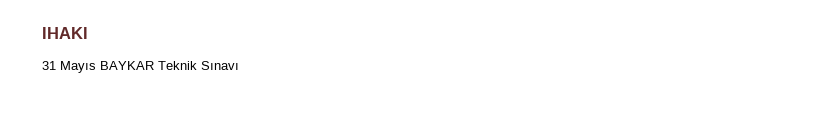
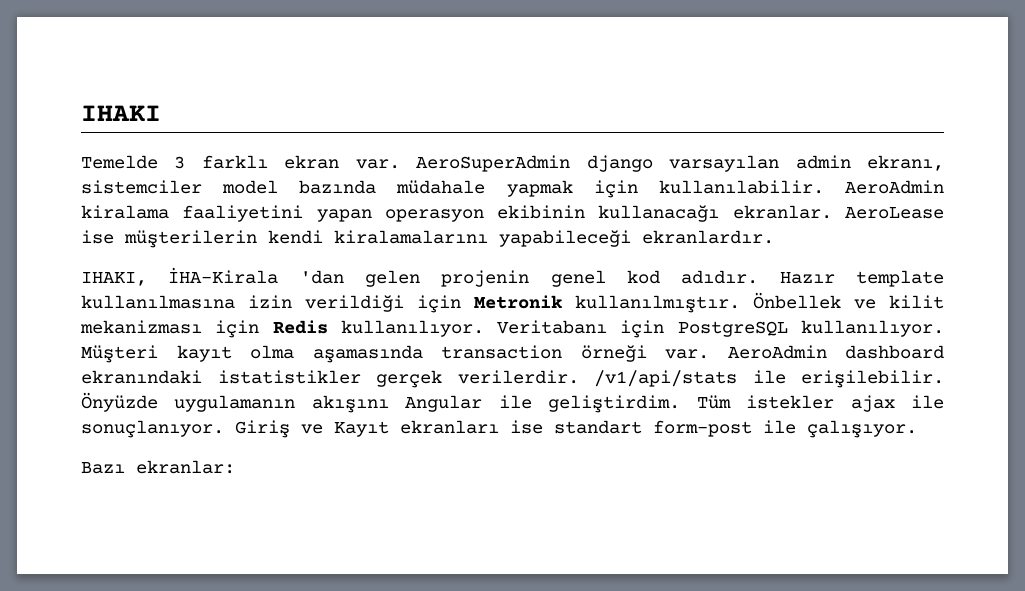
- 31 Mayıs BAYKAR Teknik Sınavı
+ Temelde 3 farklı ekran var. AeroSuperAdmin django varsayılan admin ekranı, sistemciler model bazında müdahale yapmak için kullanılabilir. AeroAdmin kiralama faaliyetini yapan operasyon ekibinin kullanacağı ekranlar. AeroLease ise müşterilerin kendi kiralamalarını yapabileceği ekranlardır.
+ IHAKI, İHA-Kirala 'dan gelen projenin genel kod adıdır. Hazır template kullanılmasına izin verildiği için Metronik kullanılmıştır. Önbellek ve kilit mekanizması için Redis kullanılıyor. Veritabanı için PostgreSQL kullanılıyor. Müşteri kayıt olma aşamasında transaction örneği var. AeroAdmin dashboard ekranındaki istatistikler gerçek verilerdir. /v1/api/stats ile erişilebilir. Önyüzde uygulamanın akışını Angular ile geliştirdim. Tüm istekler ajax ile sonuçlanıyor. Giriş ve Kayıt ekranları ise standart form-post ile çalışıyor.
+ Bazı ekranlar:

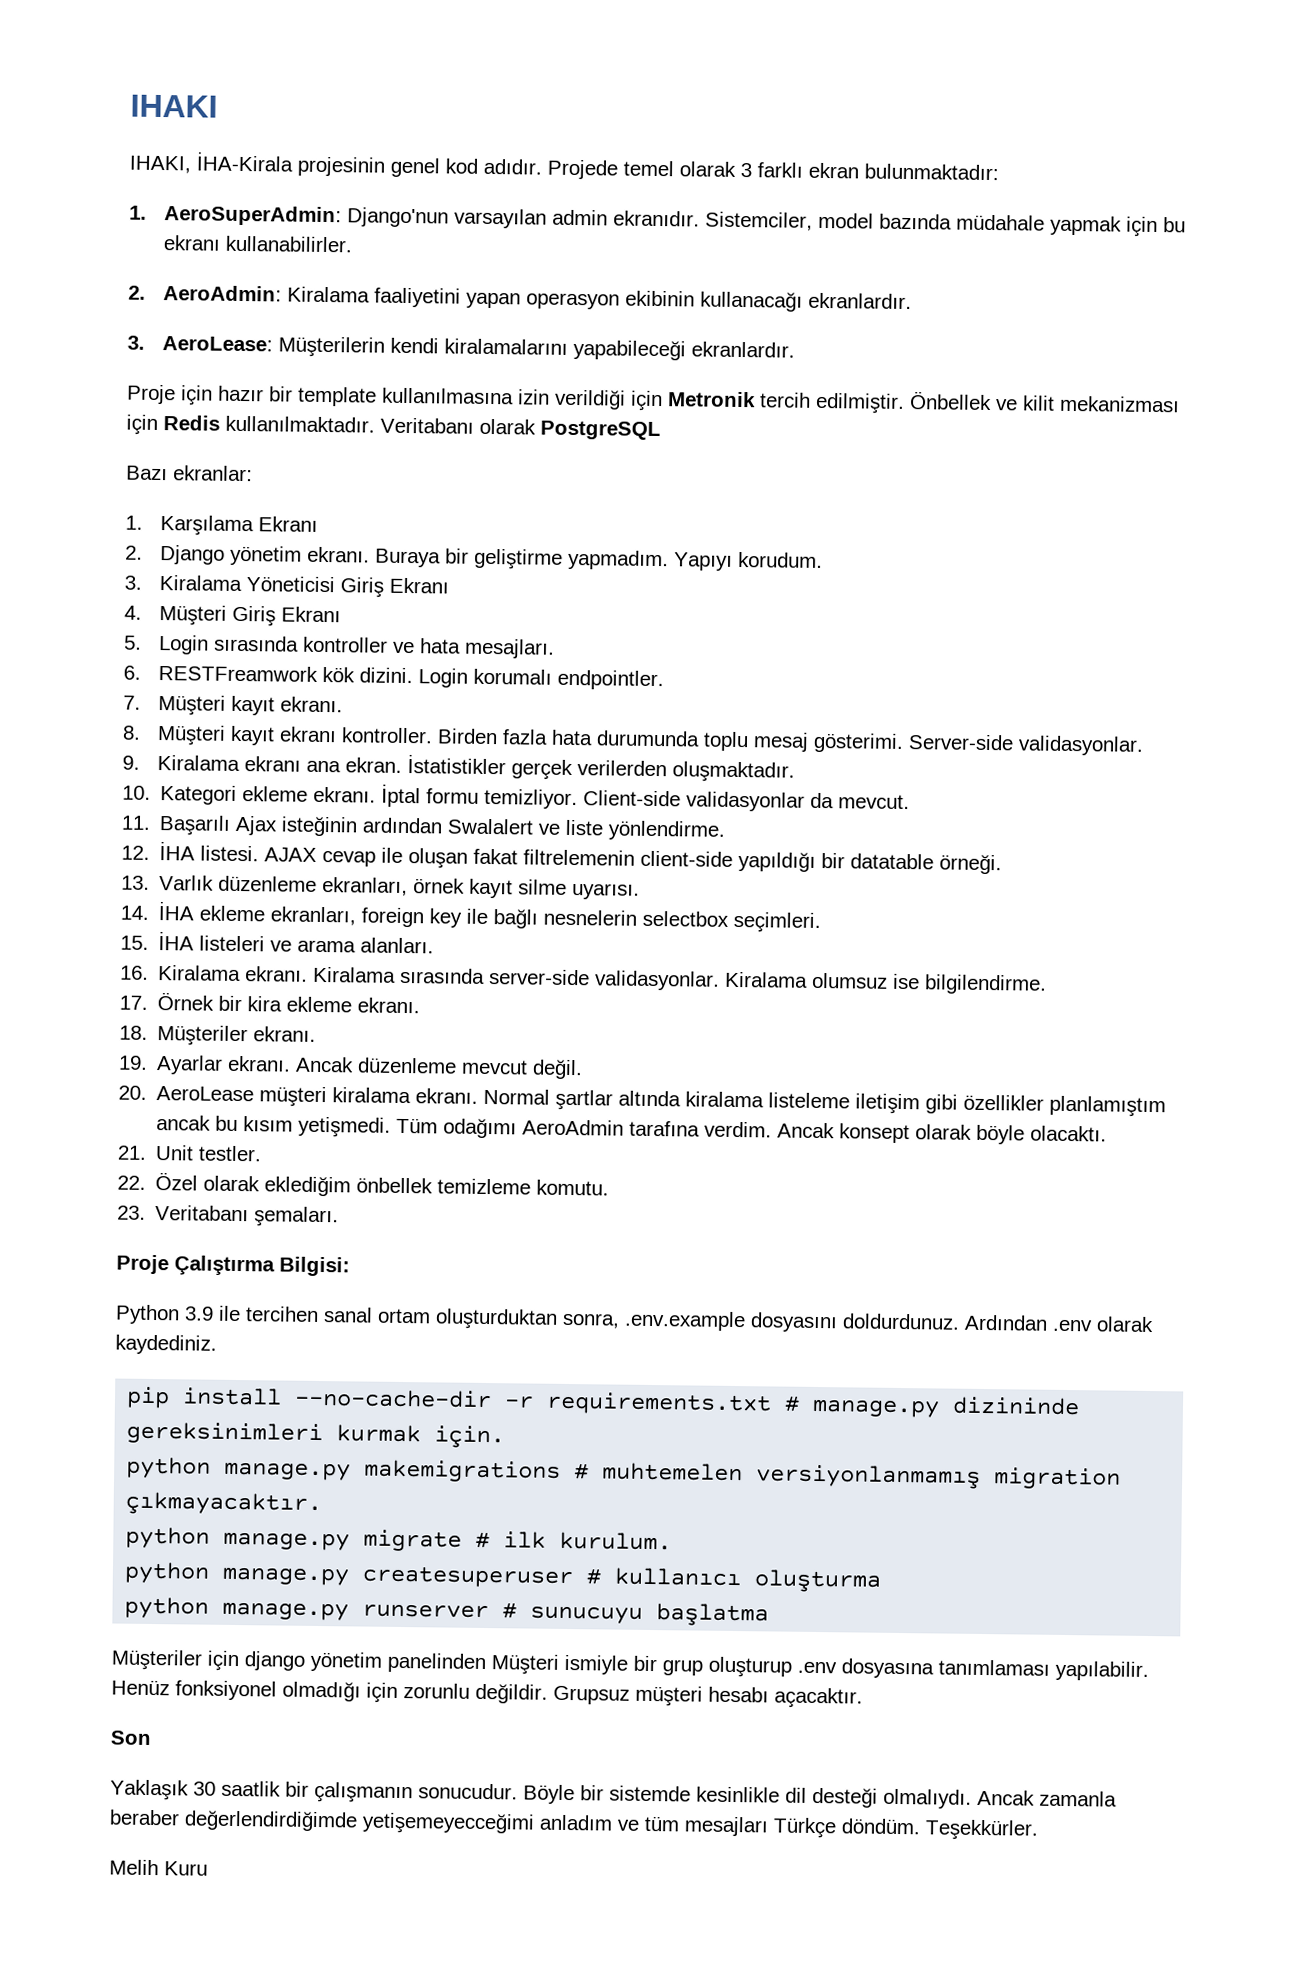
- Temelde 3 farklı ekran var. AeroSuperAdmin django varsayılan admin ekranı, sistemciler model bazında müdahale yapmak için kullanılabilir. AeroAdmin kiralama faaliyetini yapan operasyon ekibinin kullanacağı ekranlar. AeroLease ise müşterilerin kendi kiralamalarını yapabileceği ekranlardır.
+ IHAKI, İHA-Kirala projesinin genel kod adıdır. Projede temel olarak 3 farklı ekran bulunmaktadır:
+ 1. AeroSuperAdmin: Django'nun varsayılan admin ekranıdır. Sistemciler, model bazında müdahale yapmak için bu ekranı kullanabilirler.
+ 2. AeroAdmin: Kiralama faaliyetini yapan operasyon ekibinin kullanacağı ekranlardır.
+ 3. AeroLease: Müşterilerin kendi kiralamalarını yapabileceği ekranlardır.
- IHAKI, İHA-Kirala 'dan gelen projenin genel kod adıdır. Hazır template kullanılmasına izin verildiği için Metronik kullanılmıştır.
+ Proje için hazır bir template kullanılmasına izin verildiği için Metronik tercih edilmiştir.
- Önbellek ve kilit mekanizması için Redis kullanılıyor. Veritabanı için PostgreSQL kullanılıyor. Müşteri kayıt olma aşamasında transaction örneği var. AeroAdmin dashboard ekranındaki istatistikler gerçek verilerdir. /v1/api/stats ile erişilebilir. Önyüzde uygulamanın akışını Angular ile geliştirdim. Tüm istekler ajax ile sonuçlanıyor. Giriş ve Kayıt ekranları ise standart form-post ile çalışıyor.
+ Önbellek ve kilit mekanizması için Redis kullanılmaktadır. Veritabanı olarak PostgreSQL
  Bazı ekranlar:
+ 1. Karşılama Ekranı
+ 2. Django yönetim ekranı. Buraya bir geliştirme yapmadım. Yapıyı korudum.
+ 3. Kiralama Yöneticisi Giriş Ekranı
+ 4. Müşteri Giriş Ekranı
+ 5. Login sırasında kontroller ve hata mesajları.
+ 6. RESTFreamwork kök dizini. Login korumalı endpointler.
+ 7. Müşteri kayıt ekranı.
+ 8. Müşteri kayıt ekranı kontroller. Birden fazla hata durumunda toplu mesaj gösterimi. Server-side validasyonlar.
+ 9. Kiralama ekranı ana ekran. İstatistikler gerçek verilerden oluşmaktadır.
+ 10. Kategori ekleme ekranı. İptal formu temizliyor. Client-side validasyonlar da mevcut.
+ 11. Başarılı Ajax isteğinin ardından Swalalert ve liste yönlendirme.
+ 12. İHA listesi. AJAX cevap ile oluşan fakat filtrelemenin client-side yapıldığı bir datatable örneği.
+ 13. Varlık düzenleme ekranları, örnek kayıt silme uyarısı.
+ 14. İHA ekleme ekranları, foreign key ile bağlı nesnelerin selectbox seçimleri.
+ 15. İHA listeleri ve arama alanları.
+ 16. Kiralama ekranı. Kiralama sırasında server-side validasyonlar. Kiralama olumsuz ise bilgilendirme.
+ 17. Örnek bir kira ekleme ekranı.
+ 18. Müşteriler ekranı.
+ 19. Ayarlar ekranı. Ancak düzenleme mevcut değil.
+ 20. AeroLease müşteri kiralama ekranı. Normal şartlar altında kiralama listeleme iletişim gibi özellikler planlamıştım ancak bu kısım yetişmedi. Tüm odağımı AeroAdmin tarafına verdim. Ancak konsept olarak böyle olacaktı.
+ 21. Unit testler.
+ 22. Özel olarak eklediğim önbellek temizleme komutu.
+ 23. Veritabanı şemaları.
+ Proje Çalıştırma Bilgisi:
+ Python 3.9 ile tercihen sanal ortam oluşturduktan sonra, .env.example dosyasını doldurdunuz. Ardından .env olarak kaydediniz.
+ pip install --no-cache-dir -r requirements.txt # manage.py dizininde gereksinimleri kurmak için.
+ python manage.py makemigrations # muhtemelen versiyonlanmamış migration çıkmayacaktır.
+ python manage.py migrate # ilk kurulum.
+ python manage.py createsuperuser # kullanıcı oluşturma
+ python manage.py runserver # sunucuyu başlatma
+ Müşteriler için django yönetim panelinden Müşteri ismiyle bir grup oluşturup .env dosyasına tanımlaması yapılabilir. Henüz fonksiyonel olmadığı için zorunlu değildir. Grupsuz müşteri hesabı açacaktır.
+ Son
+ Yaklaşık 30 saatlik bir çalışmanın sonucudur. Böyle bir sistemde kesinlikle dil desteği olmalıydı. Ancak zamanla beraber değerlendirdiğimde yetişemeyecceğimi anladım ve tüm mesajları Türkçe döndüm. Teşekkürler.
+ Melih Kuru

